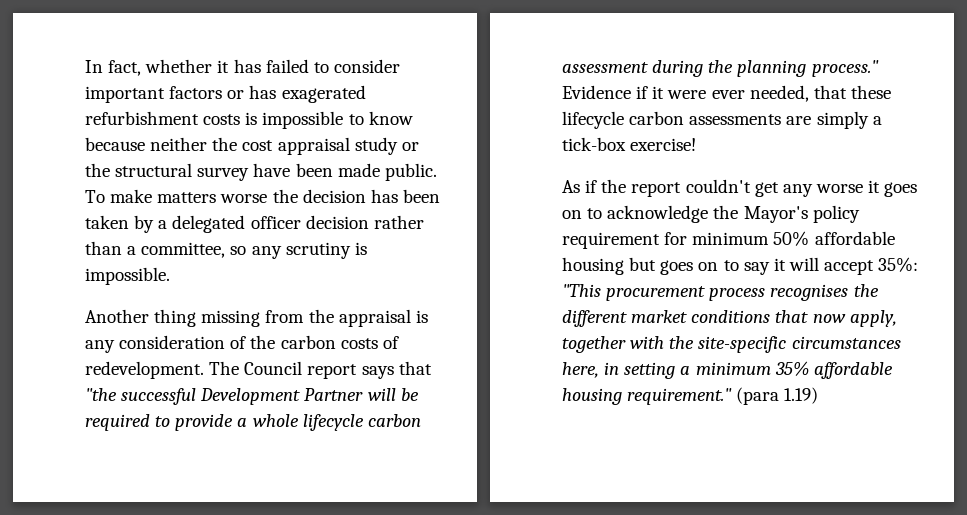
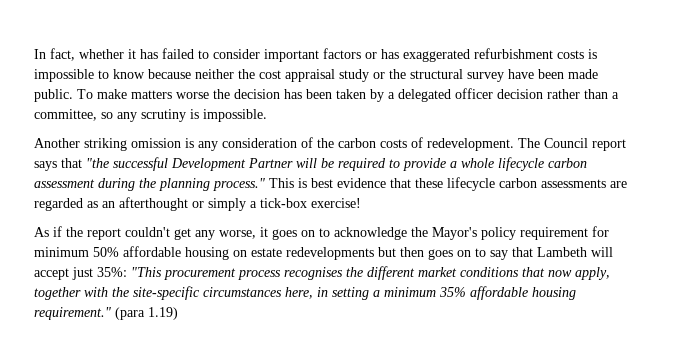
- In fact, whether it has failed to consider important factors or has exagerated refurbishment costs is impossible to know because neither the cost appraisal study or the structural survey have been made public.
+ In fact, whether it has failed to consider important factors or has exaggerated refurbishment costs is impossible to know because neither the cost appraisal study or the structural survey have been made public.
- Another thing missing from the appraisal is any consideration of the carbon costs of redevelopment.
+ Another striking omission is any consideration of the carbon costs of redevelopment.
- Evidence if it were ever needed, that these lifecycle carbon assessments are simply a tick-box exercise!
+ This is best evidence that these lifecycle carbon assessments are regarded as an afterthought or simply a tick-box exercise!
- As if the report couldn't get any worse it goes on to acknowledge the Mayor's policy requirement for minimum 50% affordable housing but goes on to say it will accept 35%: "This procurement process recognises the different market conditions that now apply, together with the site-specific circumstances here, in setting a minimum 35% affordable housing requirement."
+ As if the report couldn't get any worse, it goes on to acknowledge the Mayor's policy requirement for minimum 50% affordable housing on estate redevelopments but then goes on to say that Lambeth will accept just 35%: "This procurement process recognises the different market conditions that now apply, together with the site-specific circumstances here, in setting a minimum 35% affordable housing requirement."

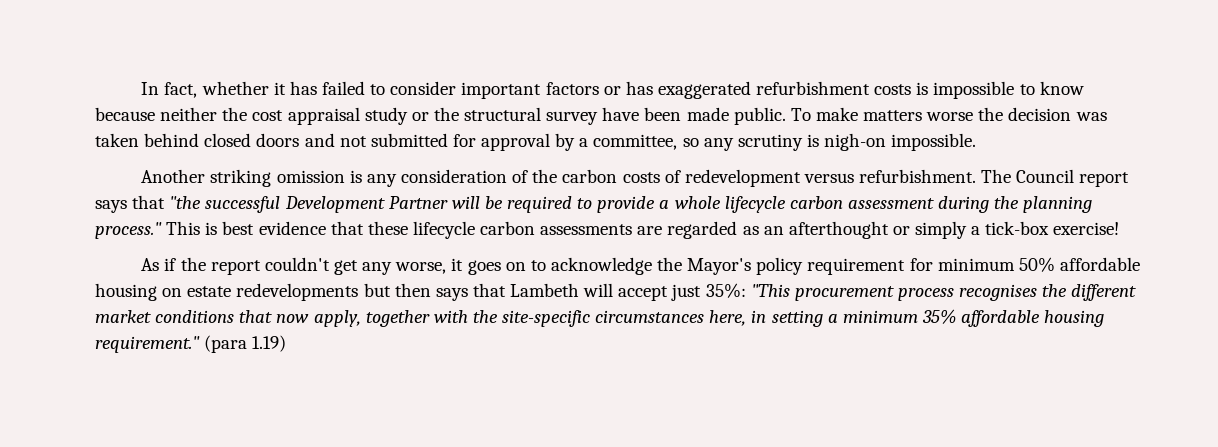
- To make matters worse the decision has been taken by a delegated officer decision rather than a committee, so any scrutiny is impossible.
+ To make matters worse the decision was taken behind closed doors and not submitted for approval by a committee, so any scrutiny is nigh-on impossible.
- Another striking omission is any consideration of the carbon costs of redevelopment.
+ Another striking omission is any consideration of the carbon costs of redevelopment versus refurbishment.
- As if the report couldn't get any worse, it goes on to acknowledge the Mayor's policy requirement for minimum 50% affordable housing on estate redevelopments but then goes on to say that Lambeth will accept just 35%: "This procurement process recognises the different market conditions that now apply, together with the site-specific circumstances here, in setting a minimum 35% affordable housing requirement."
+ As if the report couldn't get any worse, it goes on to acknowledge the Mayor's policy requirement for minimum 50% affordable housing on estate redevelopments but then says that Lambeth will accept just 35%: "This procurement process recognises the different market conditions that now apply, together with the site-specific circumstances here, in setting a minimum 35% affordable housing requirement."

